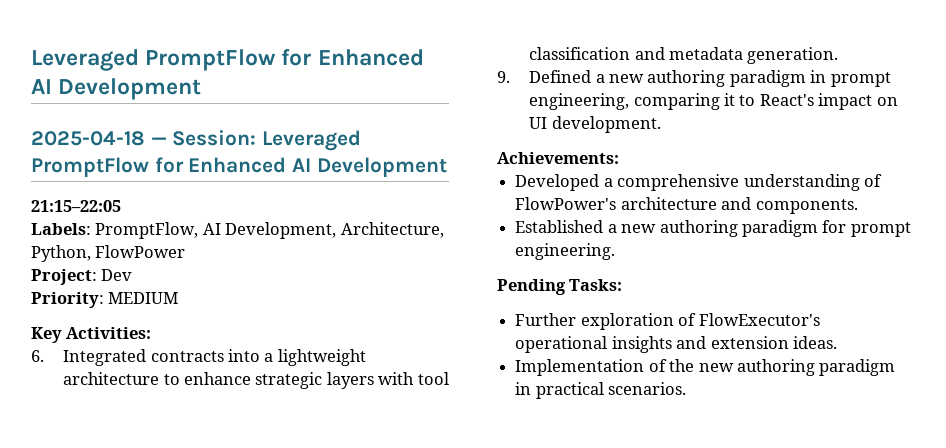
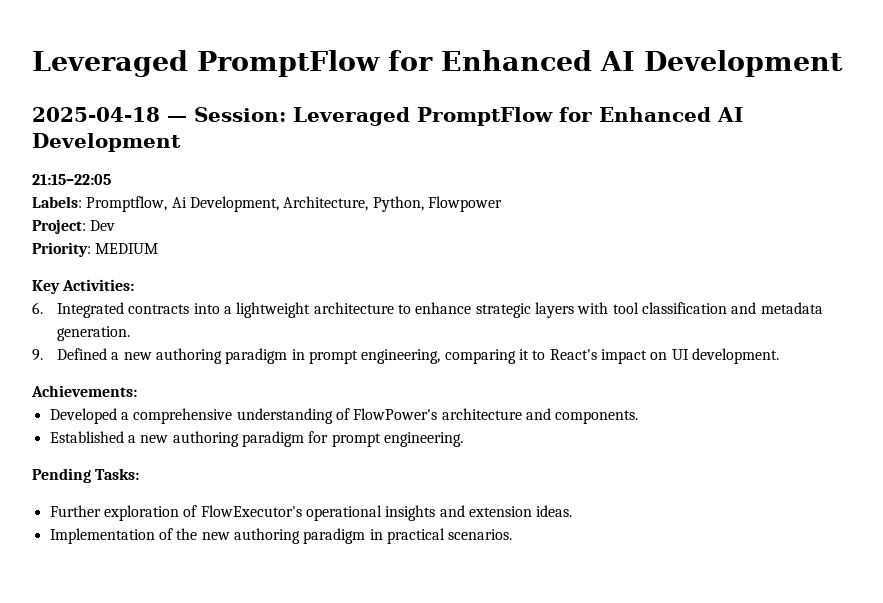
- Labels: PromptFlow, AI Development, Architecture, Python, FlowPower
+ Labels: Promptflow, Ai Development, Architecture, Python, Flowpower

